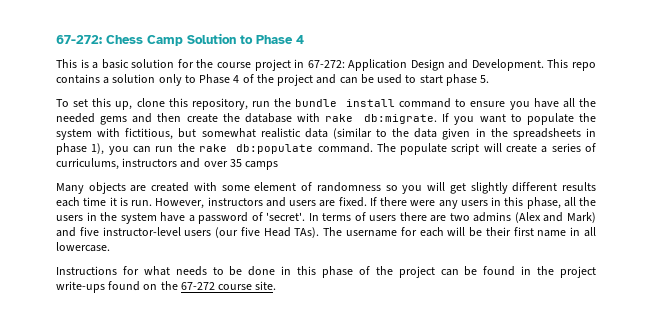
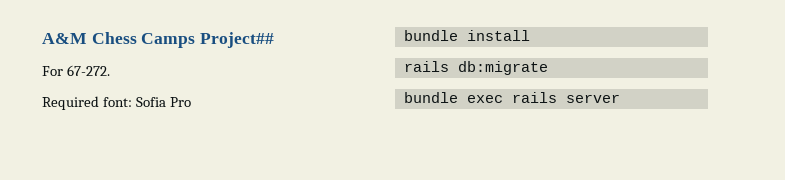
- 67-272: Chess Camp Solution to Phase 4
- This is a basic solution for the course project in 67-272: Application Design and Development. This repo contains a solution only to Phase 4 of the project and can be used to start phase 5.
- To set this up, clone this repository, run the bundle install command to ensure you have all the needed gems and then create the database with rake db:migrate. If you want to populate the system with fictitious, but somewhat realistic data (similar to the data given in the spreadsheets in phase 1), you can run the rake db:populate command. The populate script will create a series of curriculums, instructors and over 35 camps
- Many objects are created with some element of randomness so you will get slightly different results each time it is run. However, instructors and users are fixed. If there were any users in this phase, all the users in the system have a password of 'secret'. In terms of users there are two admins (Alex and Mark) and five instructor-level users (our five Head TAs). The username for each will be their first name in all lowercase.
- Instructions for what needs to be done in this phase of the project can be found in the project write-ups found on the 67-272 course site.
+ A&M Chess Camps Project##
+ For 67-272.
+ Required font: Sofia Pro
+ bundle install
+ rails db:migrate
+ bundle exec rails server

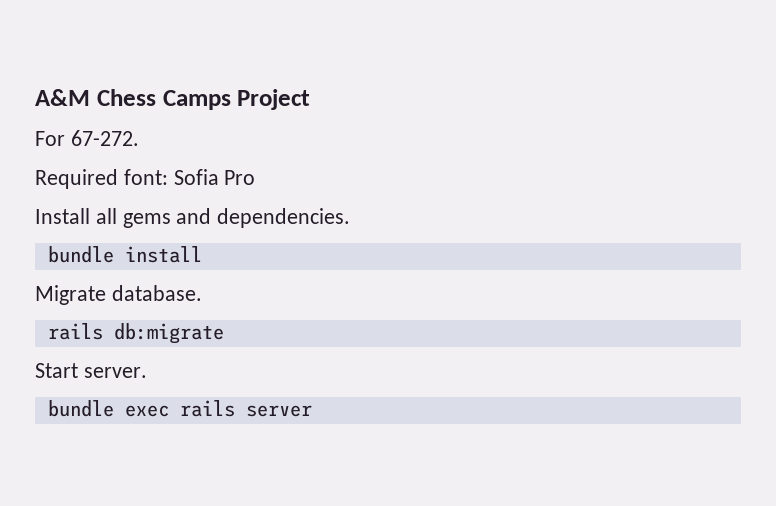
- A&M Chess Camps Project##
+ A&M Chess Camps Project
+ Install all gems and dependencies.
+ Migrate database.
+ Start server.

